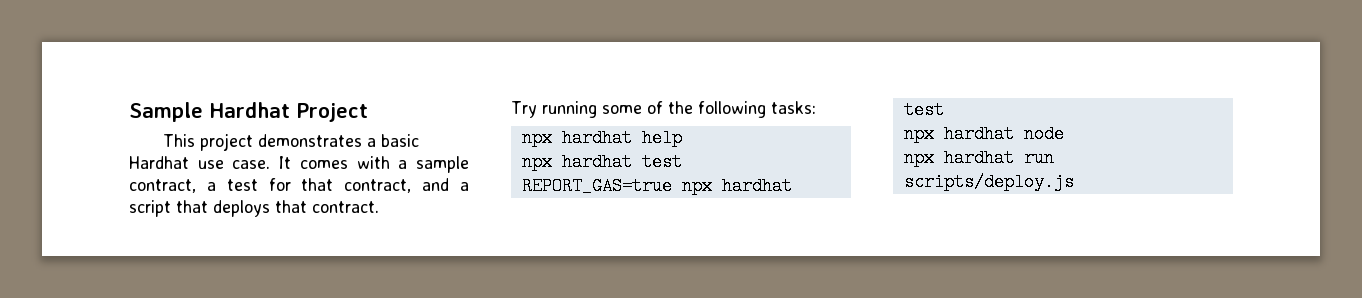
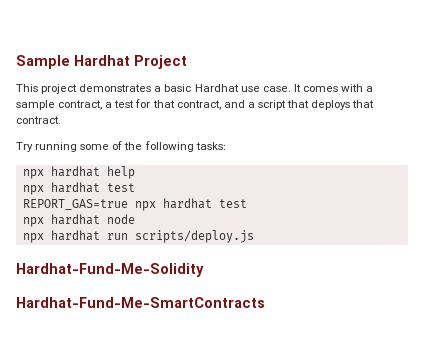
+ Hardhat-Fund-Me-Solidity
+ Hardhat-Fund-Me-SmartContracts

